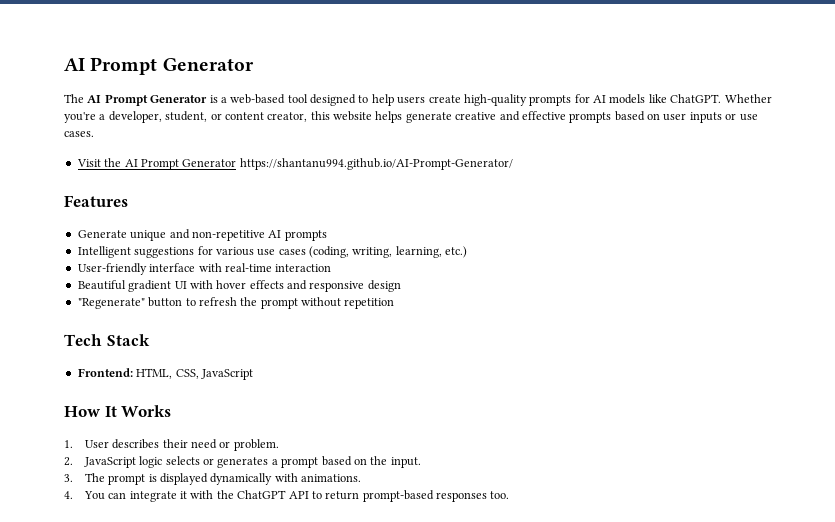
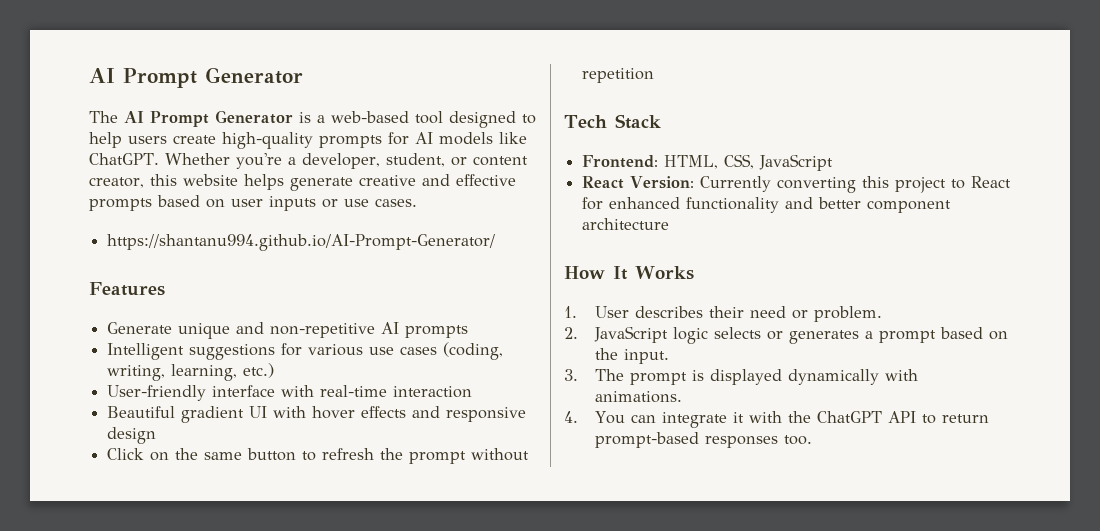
- Visit the AI Prompt Generator https://shantanu994.github.io/AI-Prompt-Generator/
+ https://shantanu994.github.io/AI-Prompt-Generator/
- "Regenerate" button to refresh the prompt without repetition
+ Click on the same button to refresh the prompt without repetition
+ React Version: Currently converting this project to React for enhanced functionality and better component architecture

